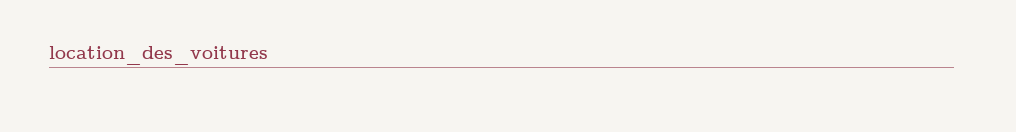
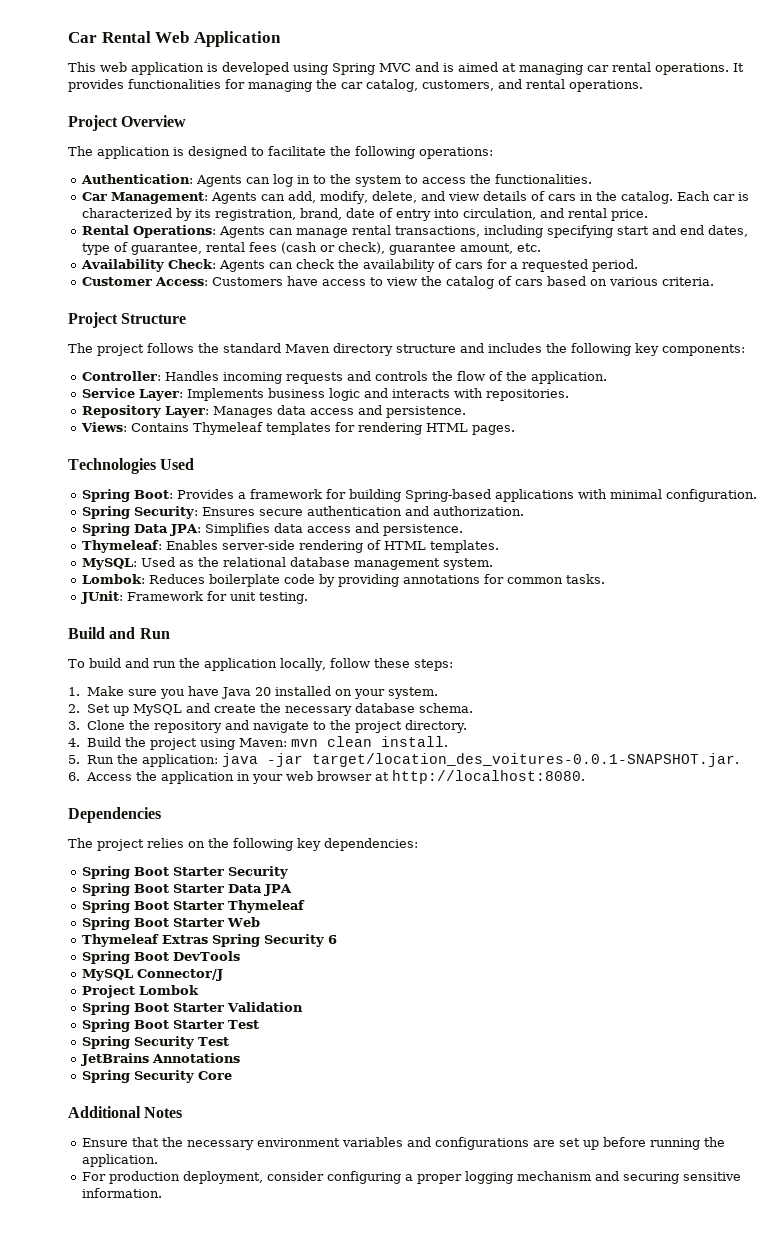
- location_des_voitures
+ Car Rental Web Application
+ This web application is developed using Spring MVC and is aimed at managing car rental operations. It provides functionalities for managing the car catalog, customers, and rental operations.
+ Project Overview
+ The application is designed to facilitate the following operations:
+ Authentication: Agents can log in to the system to access the functionalities.
+ Car Management: Agents can add, modify, delete, and view details of cars in the catalog. Each car is characterized by its registration, brand, date of entry into circulation, and rental price.
+ Rental Operations: Agents can manage rental transactions, including specifying start and end dates, type of guarantee, rental fees (cash or check), guarantee amount, etc.
+ Availability Check: Agents can check the availability of cars for a requested period.
+ Customer Access: Customers have access to view the catalog of cars based on various criteria.
+ Project Structure
+ The project follows the standard Maven directory structure and includes the following key components:
+ Controller: Handles incoming requests and controls the flow of the application.
+ Service Layer: Implements business logic and interacts with repositories.
+ Repository Layer: Manages data access and persistence.
+ Views: Contains Thymeleaf templates for rendering HTML pages.
+ Technologies Used
+ Spring Boot: Provides a framework for building Spring-based applications with minimal configuration.
+ Spring Security: Ensures secure authentication and authorization.
+ Spring Data JPA: Simplifies data access and persistence.
+ Thymeleaf: Enables server-side rendering of HTML templates.
+ MySQL: Used as the relational database management system.
+ Lombok: Reduces boilerplate code by providing annotations for common tasks.
+ JUnit: Framework for unit testing.
+ Build and Run
+ To build and run the application locally, follow these steps:
+ 1. Make sure you have Java 20 installed on your system.
+ 2. Set up MySQL and create the necessary database schema.
+ 3. Clone the repository and navigate to the project directory.
+ 4. Build the project using Maven: mvn clean install.
+ 5. Run the application: java -jar target/location_des_voitures-0.0.1-SNAPSHOT.jar.
+ 6. Access the application in your web browser at http://localhost:8080.
+ Dependencies
+ The project relies on the following key dependencies:
+ Spring Boot Starter Security
+ Spring Boot Starter Data JPA
+ Spring Boot Starter Thymeleaf
+ Spring Boot Starter Web
+ Thymeleaf Extras Spring Security 6
+ Spring Boot DevTools
+ MySQL Connector/J
+ Project Lombok
+ Spring Boot Starter Validation
+ Spring Boot Starter Test
+ Spring Security Test
+ JetBrains Annotations
+ Spring Security Core
+ Additional Notes
+ Ensure that the necessary environment variables and configurations are set up before running the application.
+ For production deployment, consider configuring a proper logging mechanism and securing sensitive information.

